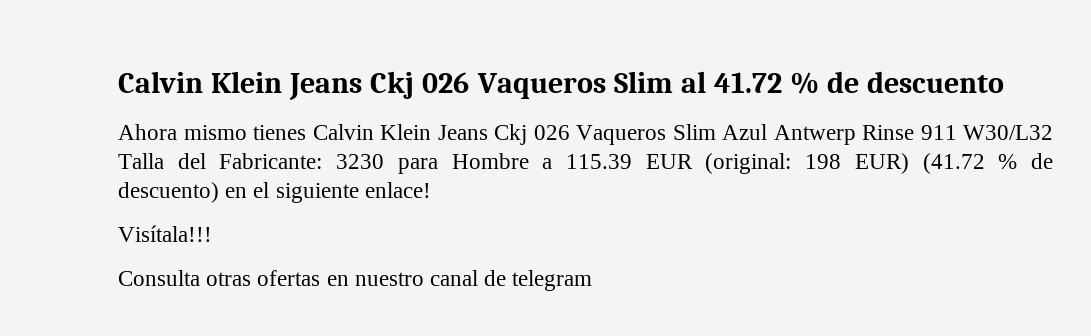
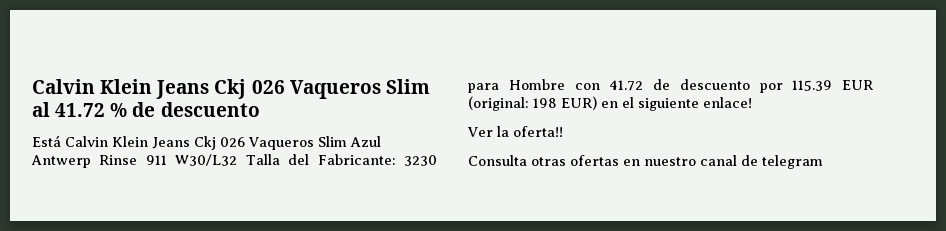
- Ahora mismo tienes Calvin Klein Jeans Ckj 026 Vaqueros Slim Azul Antwerp Rinse 911 W30/L32 Talla del Fabricante: 3230 para Hombre a 115.39 EUR (original: 198 EUR) (41.72 % de descuento) en el siguiente enlace!
+ Está Calvin Klein Jeans Ckj 026 Vaqueros Slim Azul Antwerp Rinse 911 W30/L32 Talla del Fabricante: 3230 para Hombre con 41.72 de descuento por 115.39 EUR (original: 198 EUR) en el siguiente enlace!
- Visítala!!!
+ Ver la oferta!!

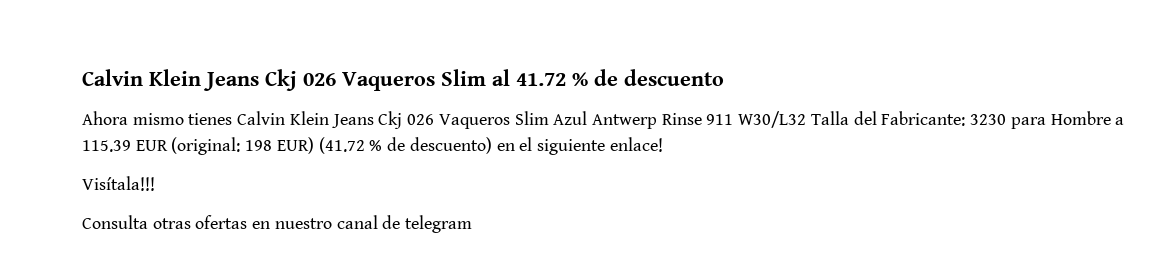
- Está Calvin Klein Jeans Ckj 026 Vaqueros Slim Azul Antwerp Rinse 911 W30/L32 Talla del Fabricante: 3230 para Hombre con 41.72 de descuento por 115.39 EUR (original: 198 EUR) en el siguiente enlace!
+ Ahora mismo tienes Calvin Klein Jeans Ckj 026 Vaqueros Slim Azul Antwerp Rinse 911 W30/L32 Talla del Fabricante: 3230 para Hombre a 115.39 EUR (original: 198 EUR) (41.72 % de descuento) en el siguiente enlace!
- Ver la oferta!!
+ Visítala!!!

